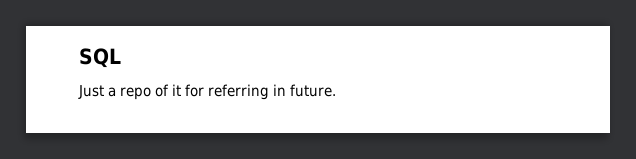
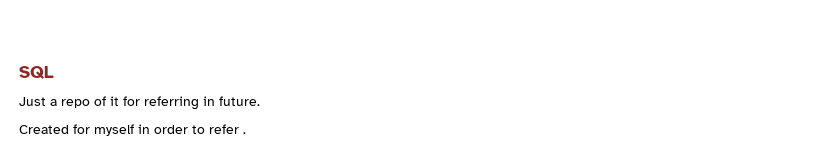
+ Created for myself in order to refer .

